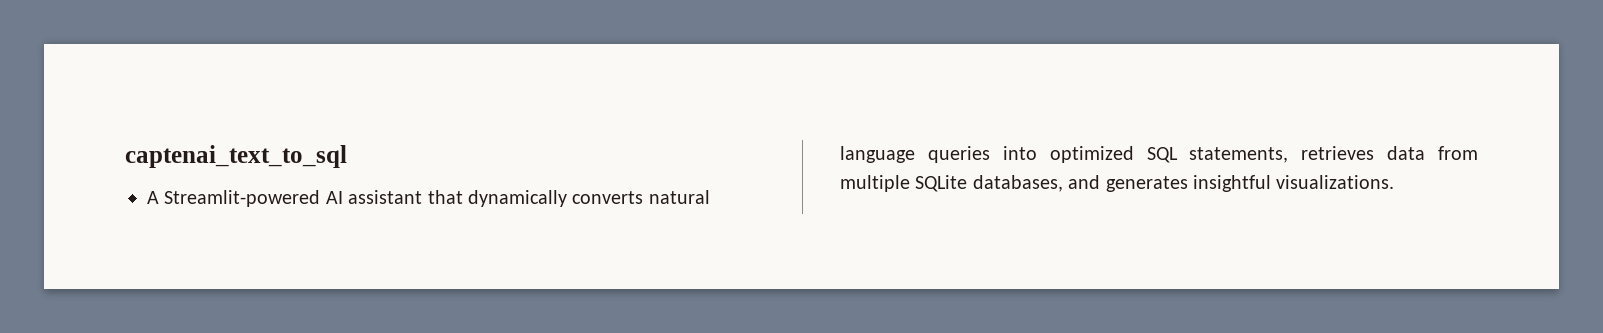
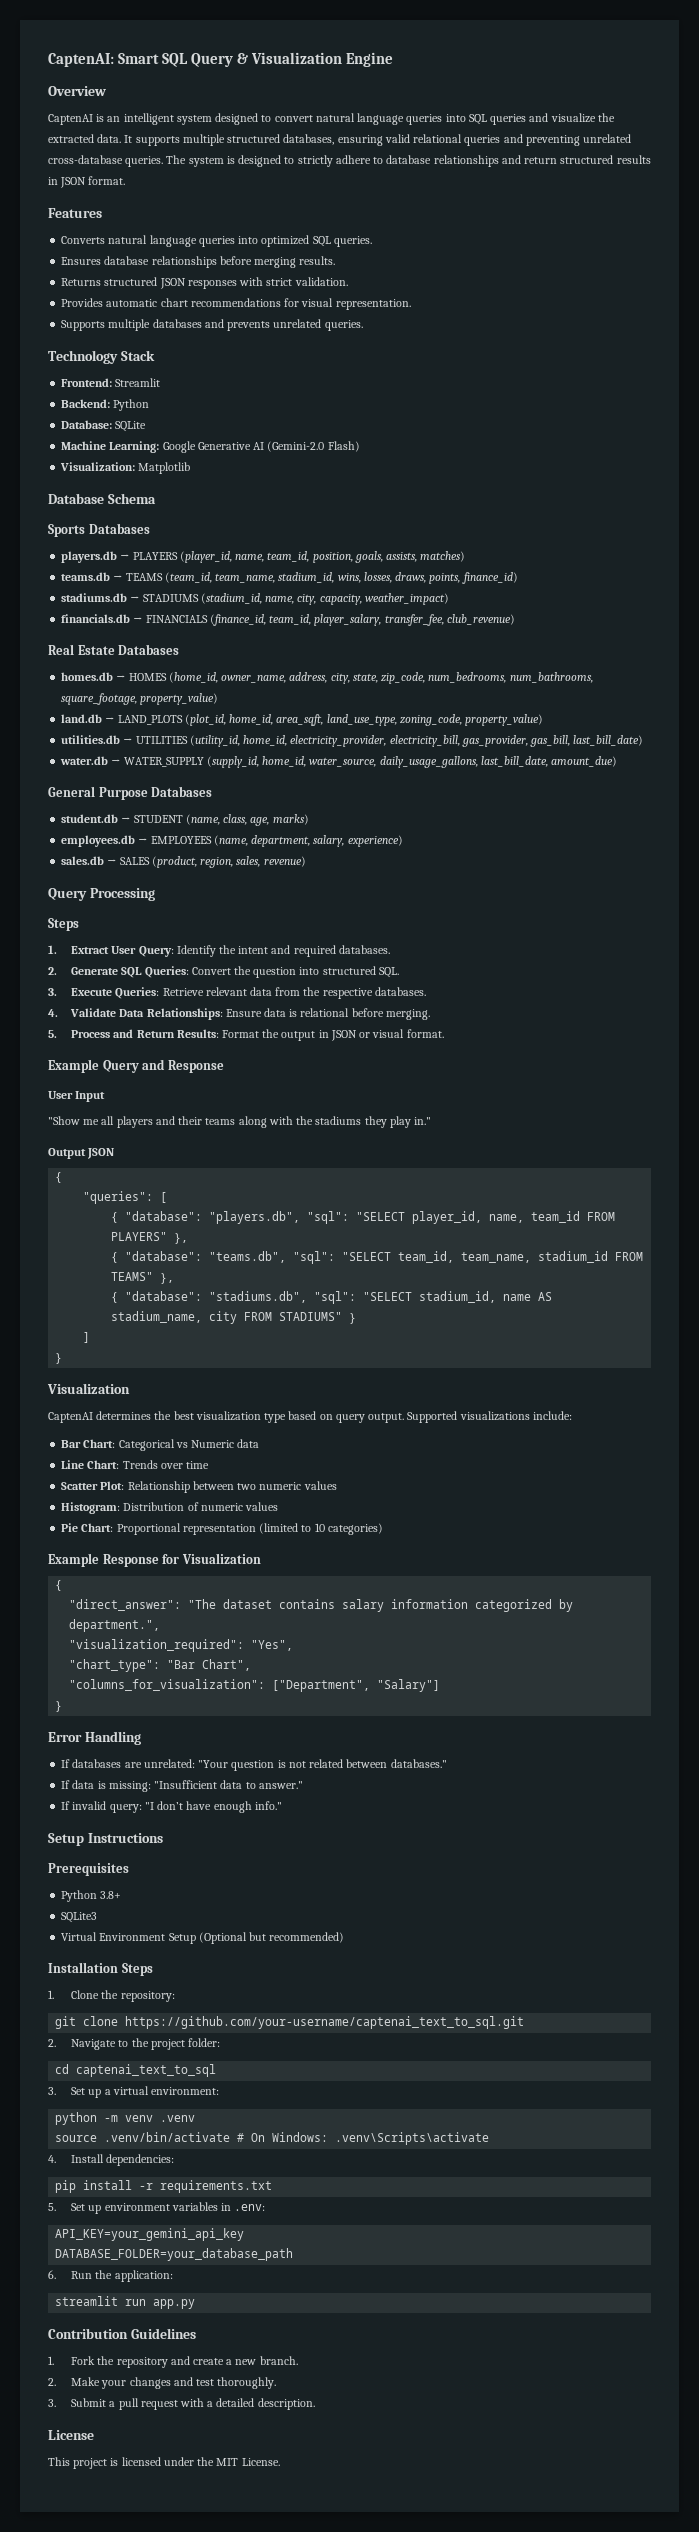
- captenai_text_to_sql
- A Streamlit-powered AI assistant that dynamically converts natural language queries into optimized SQL statements, retrieves data from multiple SQLite databases, and generates insightful visualizations.
+ CaptenAI: Smart SQL Query & Visualization Engine
+ Overview
+ CaptenAI is an intelligent system designed to convert natural language queries into SQL queries and visualize the extracted data. It supports multiple structured databases, ensuring valid relational queries and preventing unrelated cross-database queries. The system is designed to strictly adhere to database relationships and return structured results in JSON format.
+ Features
+ Converts natural language queries into optimized SQL queries.
+ Ensures database relationships before merging results.
+ Returns structured JSON responses with strict validation.
+ Provides automatic chart recommendations for visual representation.
+ Supports multiple databases and prevents unrelated queries.
+ Technology Stack
+ Frontend: Streamlit
+ Backend: Python
+ Database: SQLite
+ Machine Learning: Google Generative AI (Gemini-2.0 Flash)
+ Visualization: Matplotlib
+ Database Schema
+ Sports Databases
+ players.db → PLAYERS (player_id, name, team_id, position, goals, assists, matches)
+ teams.db → TEAMS (team_id, team_name, stadium_id, wins, losses, draws, points, finance_id)
+ stadiums.db → STADIUMS (stadium_id, name, city, capacity, weather_impact)
+ financials.db → FINANCIALS (finance_id, team_id, player_salary, transfer_fee, club_revenue)
+ Real Estate Databases
+ homes.db → HOMES (home_id, owner_name, address, city, state, zip_code, num_bedrooms, num_bathrooms, square_footage, property_value)
+ land.db → LAND_PLOTS (plot_id, home_id, area_sqft, land_use_type, zoning_code, property_value)
+ utilities.db → UTILITIES (utility_id, home_id, electricity_provider, electricity_bill, gas_provider, gas_bill, last_bill_date)
+ water.db → WATER_SUPPLY (supply_id, home_id, water_source, daily_usage_gallons, last_bill_date, amount_due)
+ General Purpose Databases
+ student.db → STUDENT (name, class, age, marks)
+ employees.db → EMPLOYEES (name, department, salary, experience)
+ sales.db → SALES (product, region, sales, revenue)
+ Query Processing
+ Steps
+ 1. Extract User Query: Identify the intent and required databases.
+ 2. Generate SQL Queries: Convert the question into structured SQL.
+ 3. Execute Queries: Retrieve relevant data from the respective databases.
+ 4. Validate Data Relationships: Ensure data is relational before merging.
+ 5. Process and Return Results: Format the output in JSON or visual format.
+ Example Query and Response
+ User Input
+ "Show me all players and their teams along with the stadiums they play in."
+ Output JSON
+ {
+ "queries": [
+ { "database": "players.db", "sql": "SELECT player_id, name, team_id FROM PLAYERS" },
+ { "database": "teams.db", "sql": "SELECT team_id, team_name, stadium_id FROM TEAMS" },
+ { "database": "stadiums.db", "sql": "SELECT stadium_id, name AS stadium_name, city FROM STADIUMS" }
+ ]
+ }
+ Visualization
+ CaptenAI determines the best visualization type based on query output. Supported visualizations include:
+ Bar Chart: Categorical vs Numeric data
+ Line Chart: Trends over time
+ Scatter Plot: Relationship between two numeric values
+ Histogram: Distribution of numeric values
+ Pie Chart: Proportional representation (limited to 10 categories)
+ Example Response for Visualization
+ {
+ "direct_answer": "The dataset contains salary information categorized by department.",
+ "visualization_required": "Yes",
+ "chart_type": "Bar Chart",
+ "columns_for_visualization": ["Department", "Salary"]
+ }
+ Error Handling
+ If databases are unrelated: "Your question is not related between databases."
+ If data is missing: "Insufficient data to answer."
+ If invalid query: "I don’t have enough info."
+ Setup Instructions
+ Prerequisites
+ Python 3.8+
+ SQLite3
+ Virtual Environment Setup (Optional but recommended)
+ Installation Steps
+ 1. Clone the repository:
+ git clone https://github.com/your-username/captenai_text_to_sql.git
+ 2. Navigate to the project folder:
+ cd captenai_text_to_sql
+ 3. Set up a virtual environment:
+ python -m venv .venv
+ source .venv/bin/activate # On Windows: .venv\Scripts\activate
+ 4. Install dependencies:
+ pip install -r requirements.txt
+ 5. Set up environment variables in .env:
+ API_KEY=your_gemini_api_key
+ DATABASE_FOLDER=your_database_path
+ 6. Run the application:
+ streamlit run app.py
+ Contribution Guidelines
+ 1. Fork the repository and create a new branch.
+ 2. Make your changes and test thoroughly.
+ 3. Submit a pull request with a detailed description.
+ License
+ This project is licensed under the MIT License.

